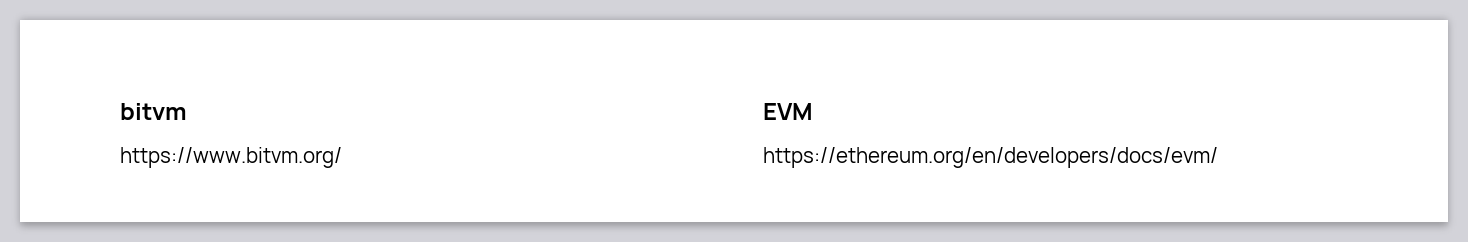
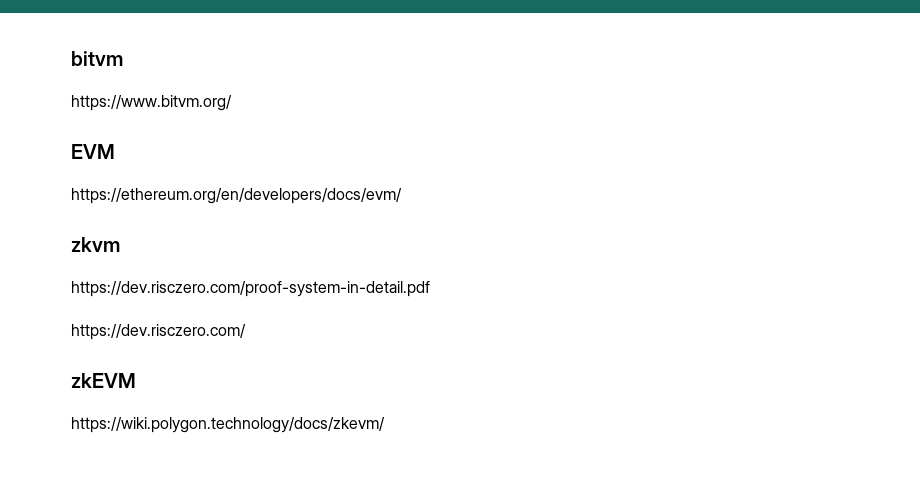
+ zkvm
+ https://dev.risczero.com/proof-system-in-detail.pdf
+ https://dev.risczero.com/
+ zkEVM
+ https://wiki.polygon.technology/docs/zkevm/

